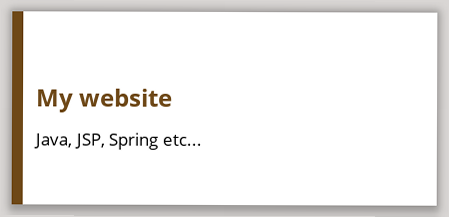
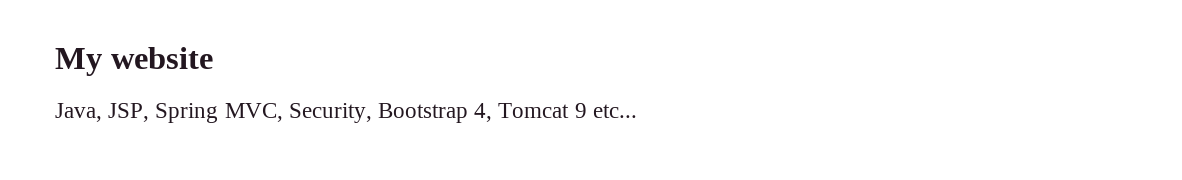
- Java, JSP, Spring etc...
+ Java, JSP, Spring MVC, Security, Bootstrap 4, Tomcat 9 etc...

